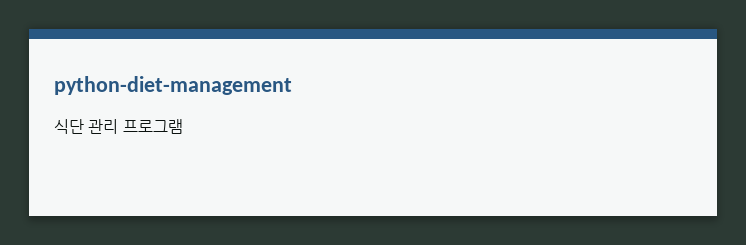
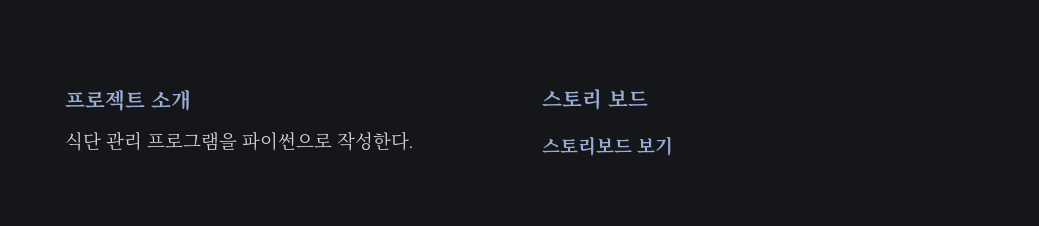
- python-diet-management
+ 프로젝트 소개
- 식단 관리 프로그램
+ 식단 관리 프로그램을 파이썬으로 작성한다.
+ 스토리 보드
+ 스토리보드 보기

